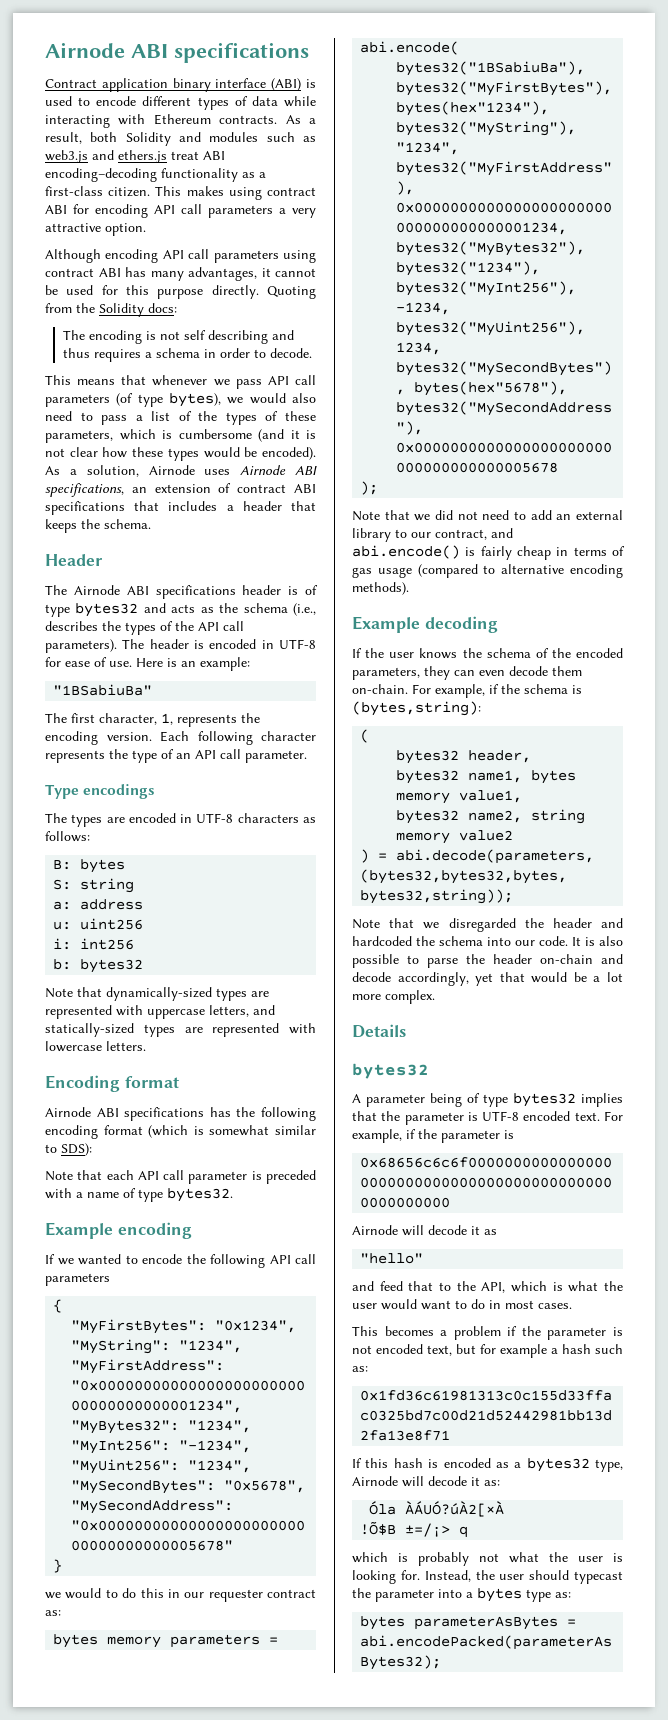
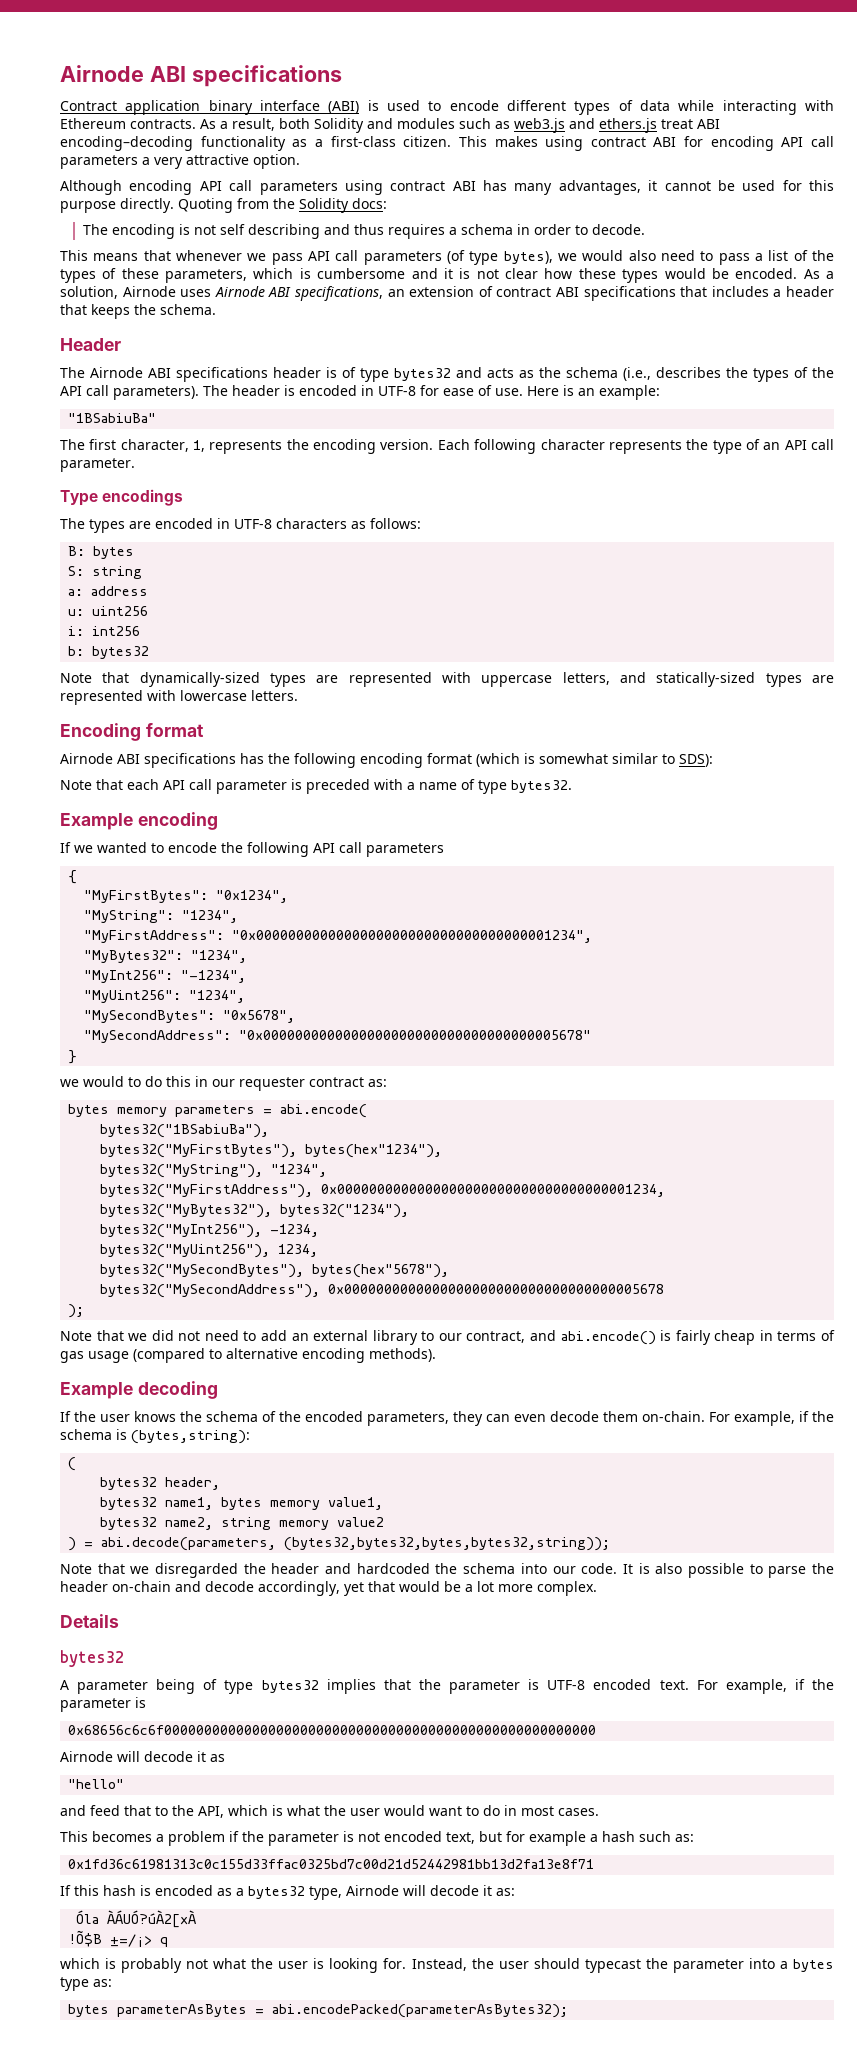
- This means that whenever we pass API call parameters (of type bytes), we would also need to pass a list of the types of these parameters, which is cumbersome (and it is not clear how these types would be encoded).
+ This means that whenever we pass API call parameters (of type bytes), we would also need to pass a list of the types of these parameters, which is cumbersome and it is not clear how these types would be encoded.

